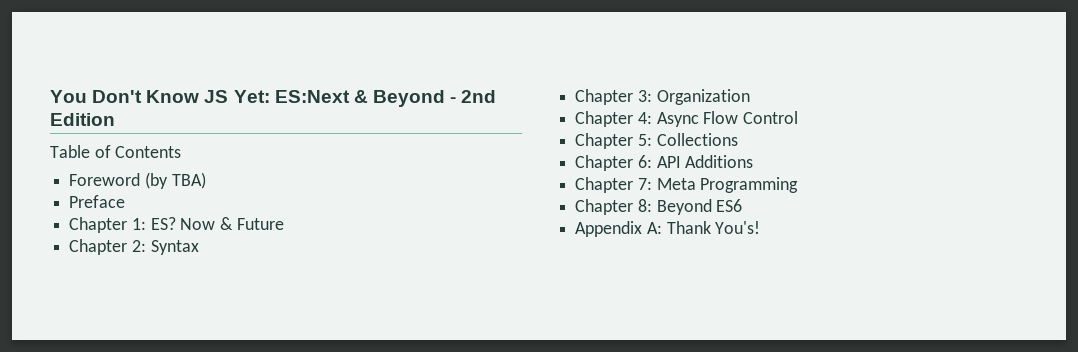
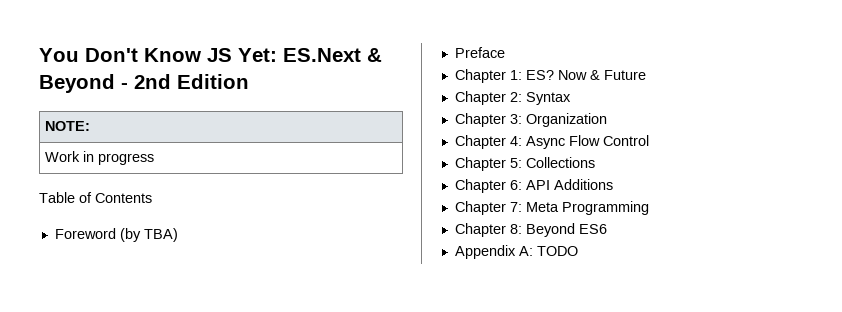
- You Don't Know JS Yet: ES:Next & Beyond - 2nd Edition
+ You Don't Know JS Yet: ES.Next & Beyond - 2nd Edition
+ NOTE:
+ Work in progress
- Appendix A: Thank You's!
+ Appendix A: TODO

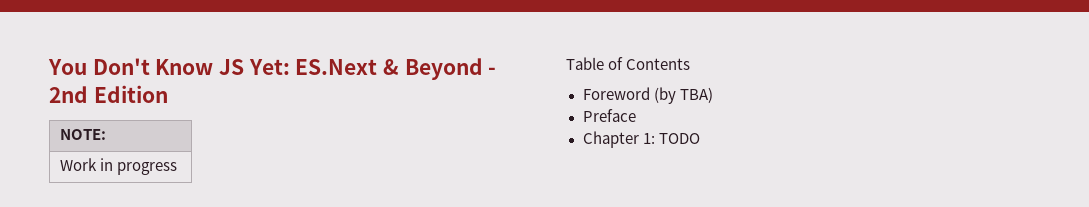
- Chapter 1: ES? Now & Future
- Chapter 2: Syntax
- Chapter 3: Organization
- Chapter 4: Async Flow Control
- Chapter 5: Collections
- Chapter 6: API Additions
- Chapter 7: Meta Programming
- Chapter 8: Beyond ES6
- Appendix A: TODO
+ Chapter 1: TODO

